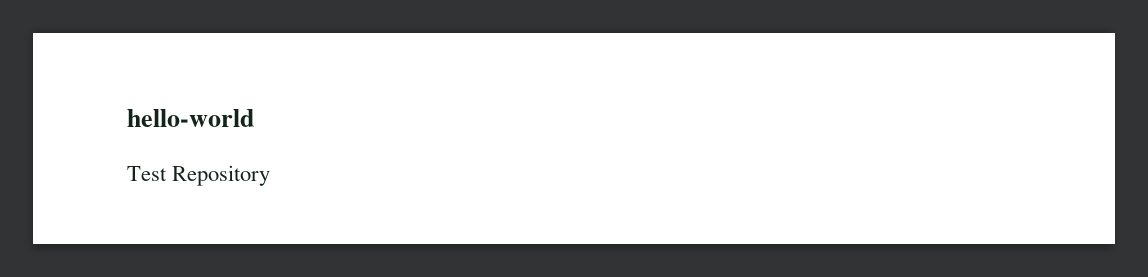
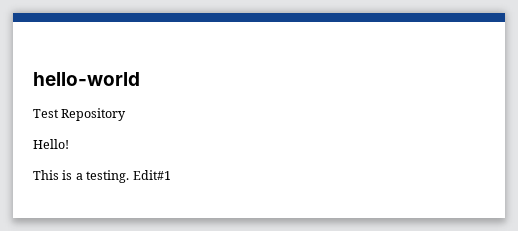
+ Hello!
+ This is a testing. Edit#1

